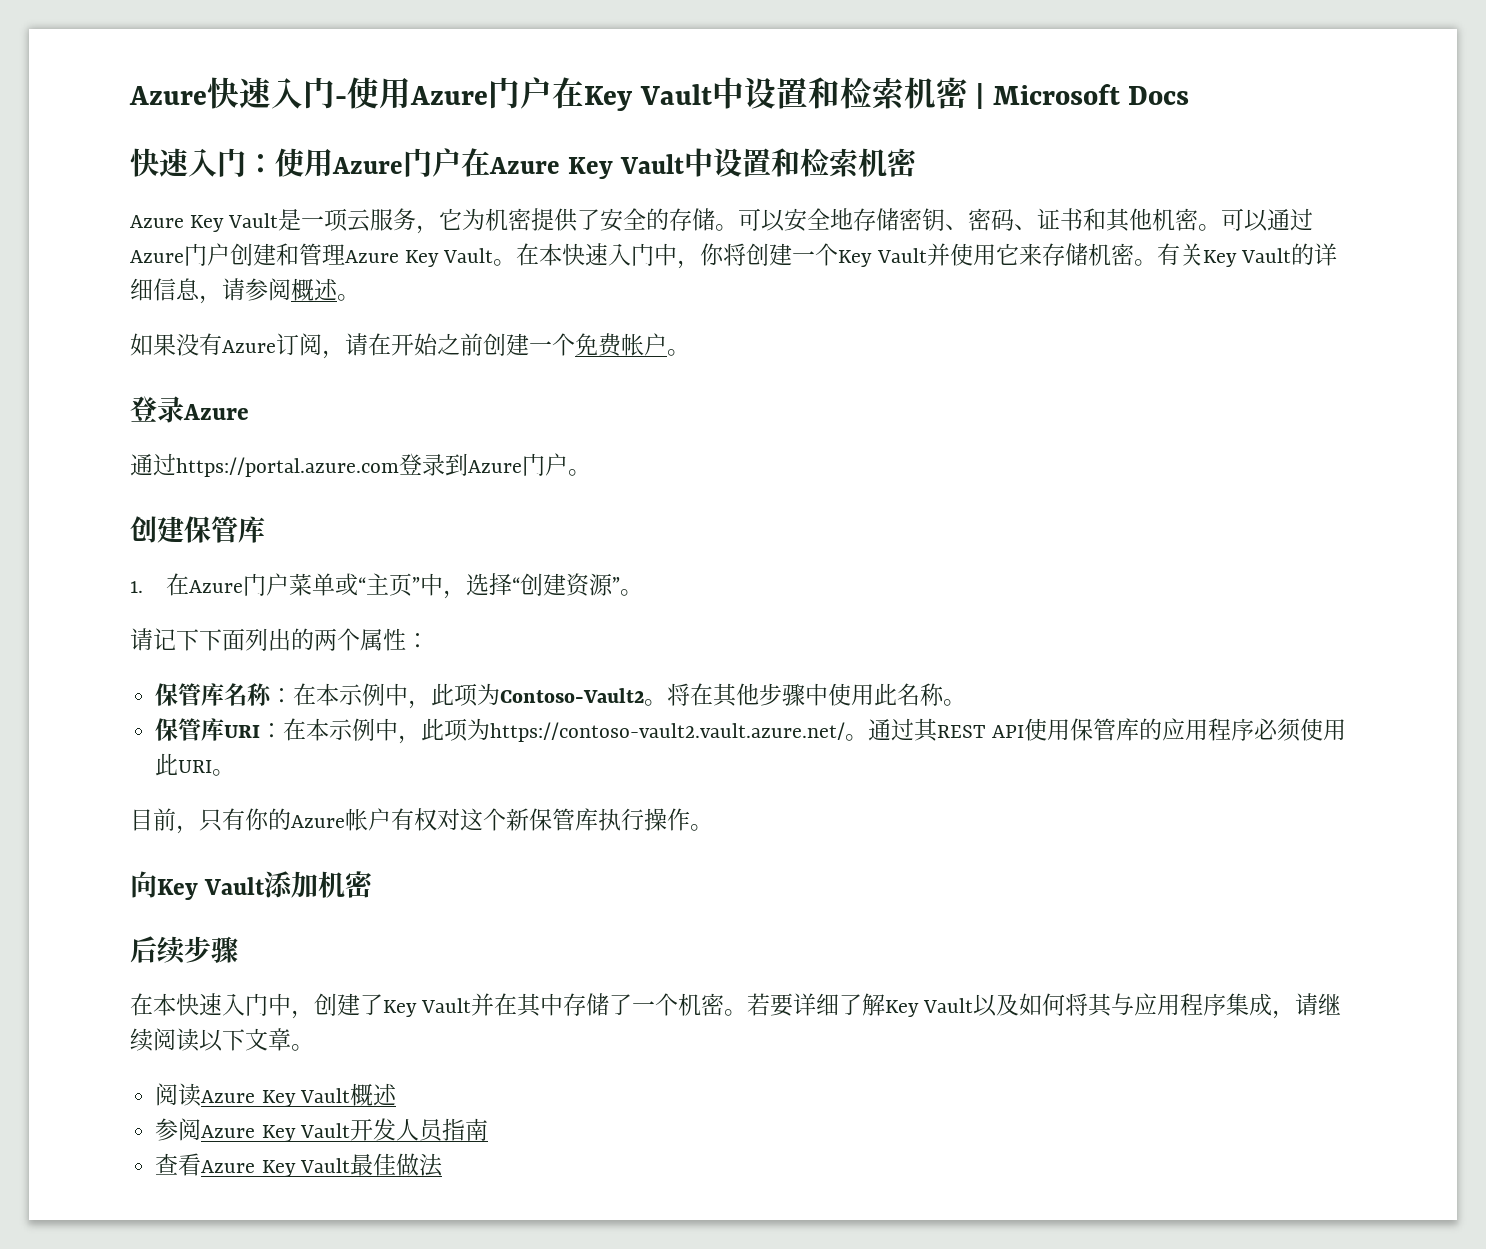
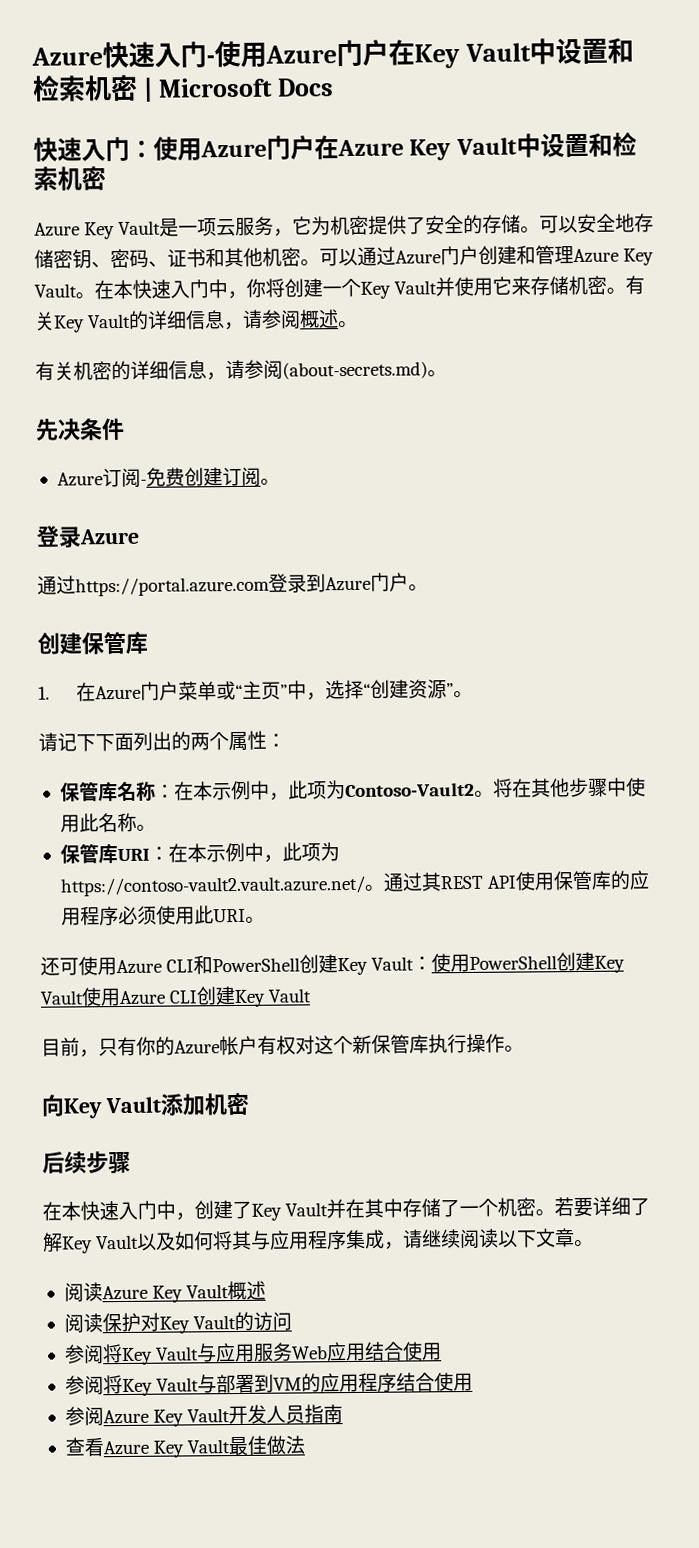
- 如果没有Azure订阅，请在开始之前创建一个免费帐户。
+ 有关机密的详细信息，请参阅(about-secrets.md)。
+ 先决条件
+ Azure订阅-免费创建订阅。
+ 还可使用Azure CLI和PowerShell创建Key Vault：使用PowerShell创建Key Vault使用Azure CLI创建Key Vault
+ 阅读保护对Key Vault的访问
+ 参阅将Key Vault与应用服务Web应用结合使用
+ 参阅将Key Vault与部署到VM的应用程序结合使用

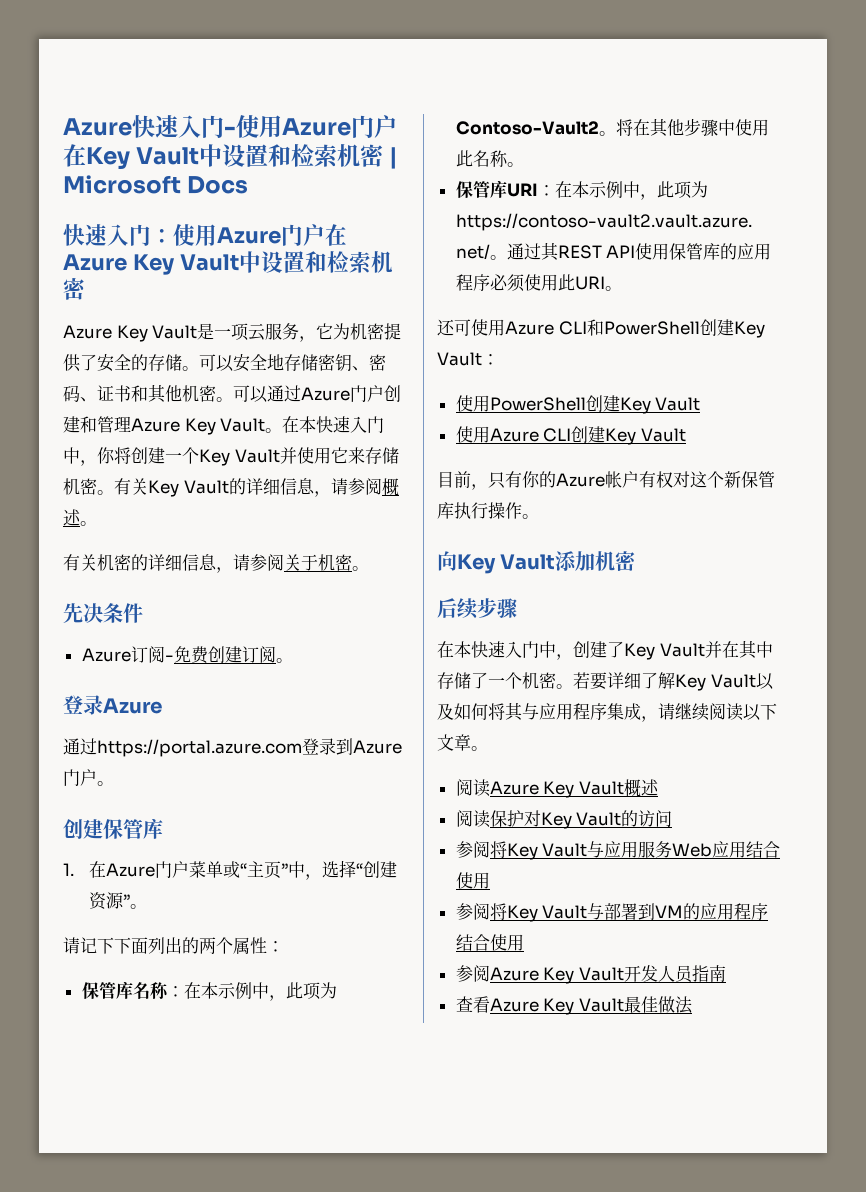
- 有关机密的详细信息，请参阅(about-secrets.md)。
+ 有关机密的详细信息，请参阅关于机密。
- 还可使用Azure CLI和PowerShell创建Key Vault：使用PowerShell创建Key Vault使用Azure CLI创建Key Vault
+ 还可使用Azure CLI和PowerShell创建Key Vault：
+ 使用PowerShell创建Key Vault
+ 使用Azure CLI创建Key Vault

